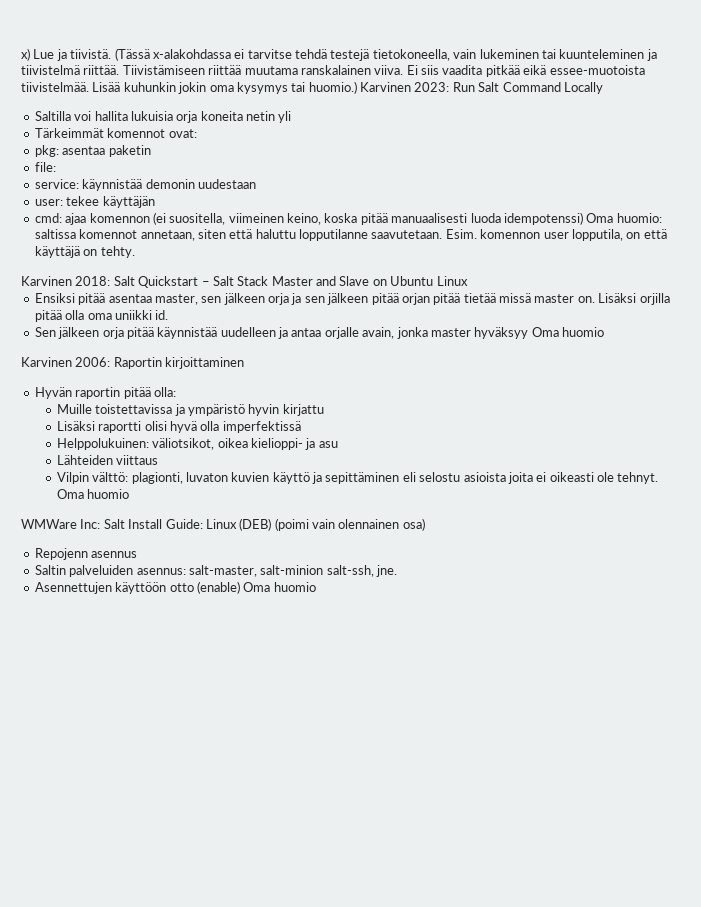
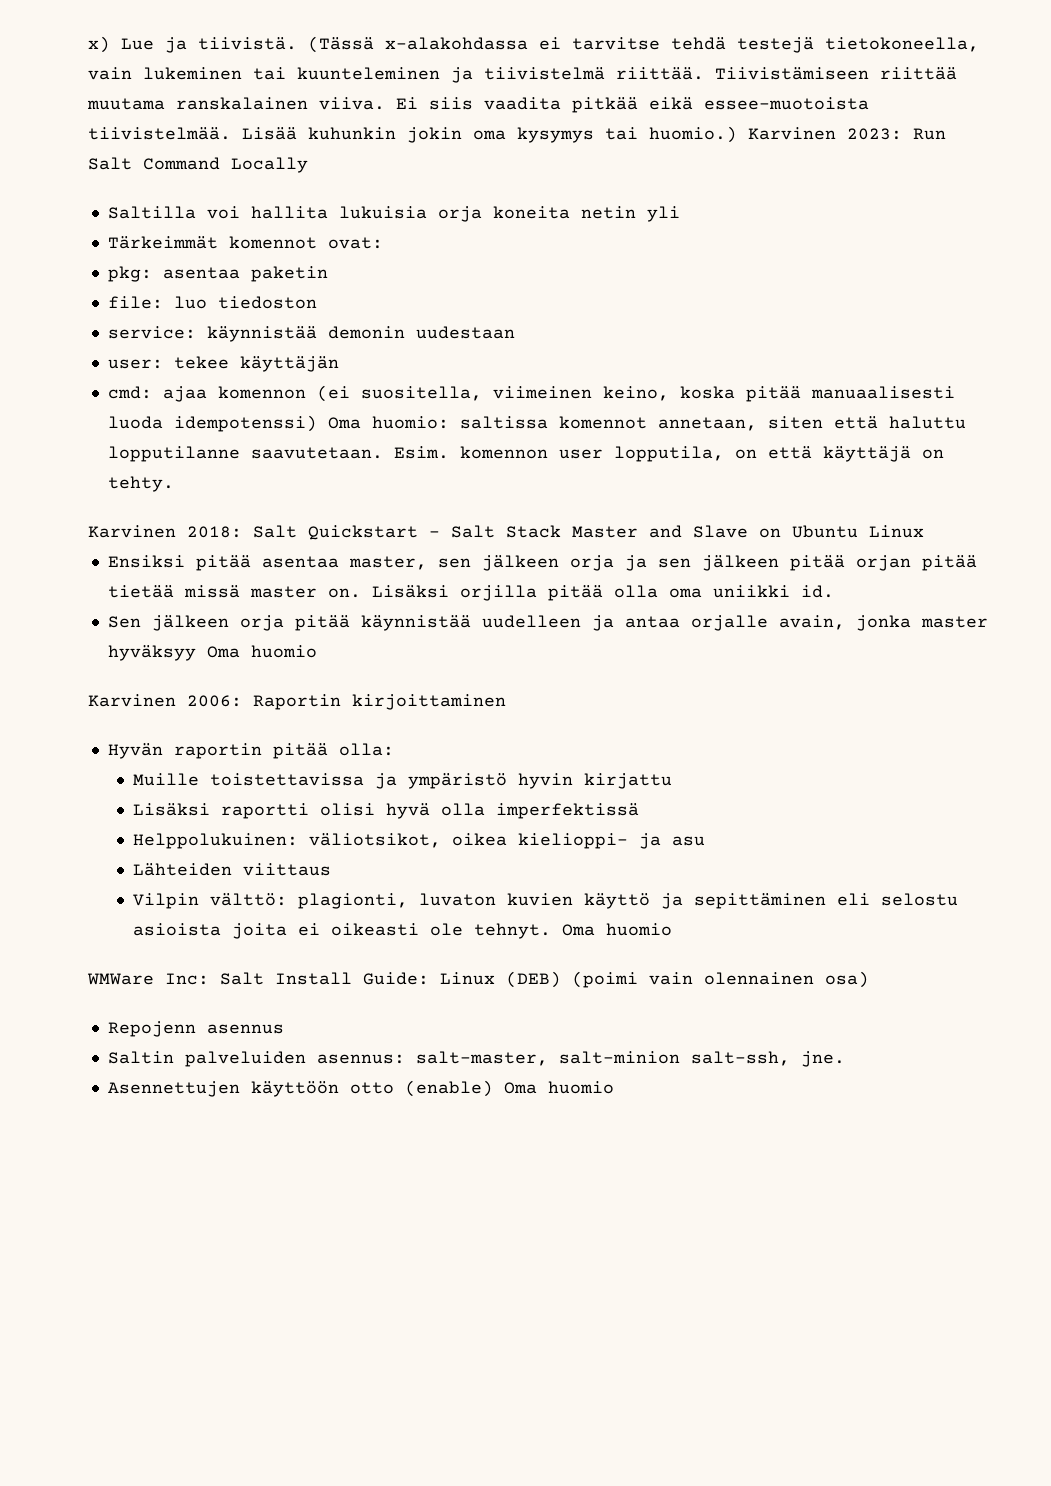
- file:
+ file: luo tiedoston

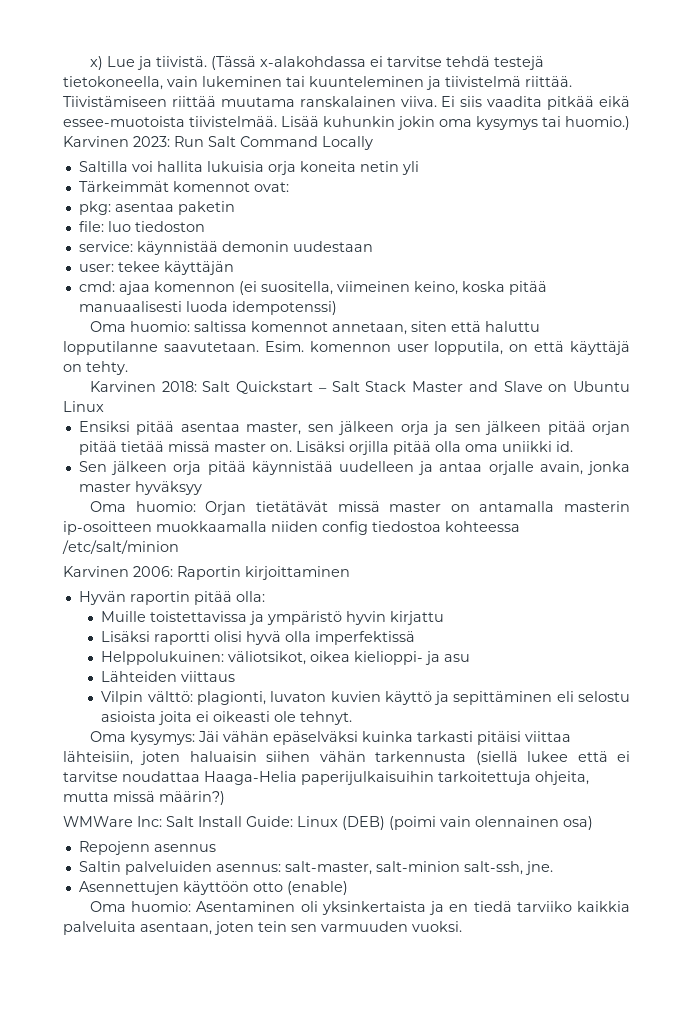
- cmd: ajaa komennon (ei suositella, viimeinen keino, koska pitää manuaalisesti luoda idempotenssi) Oma huomio: saltissa komennot annetaan, siten että haluttu lopputilanne saavutetaan.
+ cmd: ajaa komennon (ei suositella, viimeinen keino, koska pitää manuaalisesti luoda idempotenssi)
+ Oma huomio: saltissa komennot annetaan, siten että haluttu lopputilanne saavutetaan.
- Sen jälkeen orja pitää käynnistää uudelleen ja antaa orjalle avain, jonka master hyväksyy Oma huomio
+ Sen jälkeen orja pitää käynnistää uudelleen ja antaa orjalle avain, jonka master hyväksyy
+ Oma huomio: Orjan tietätävät missä master on antamalla masterin ip-osoitteen muokkaamalla niiden config tiedostoa kohteessa /etc/salt/minion
- Vilpin välttö: plagionti, luvaton kuvien käyttö ja sepittäminen eli selostu asioista joita ei oikeasti ole tehnyt. Oma huomio
+ Vilpin välttö: plagionti, luvaton kuvien käyttö ja sepittäminen eli selostu asioista joita ei oikeasti ole tehnyt.
+ Oma kysymys: Jäi vähän epäselväksi kuinka tarkasti pitäisi viittaa lähteisiin, joten haluaisin siihen vähän tarkennusta (siellä lukee että ei tarvitse noudattaa Haaga-Helia paperijulkaisuihin tarkoitettuja ohjeita, mutta missä määrin?)
- Asennettujen käyttöön otto (enable) Oma huomio
+ Asennettujen käyttöön otto (enable)
+ Oma huomio: Asentaminen oli yksinkertaista ja en tiedä tarviiko kaikkia palveluita asentaan, joten tein sen varmuuden vuoksi.

